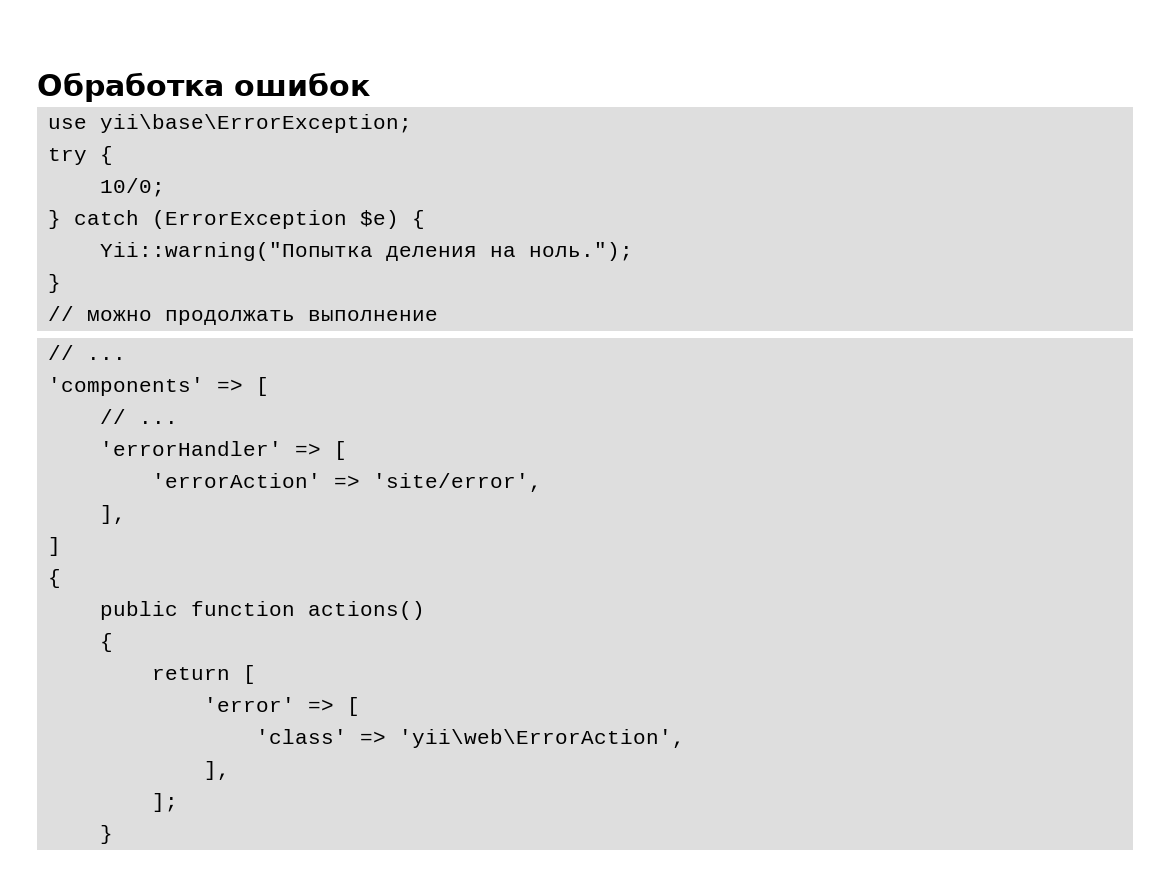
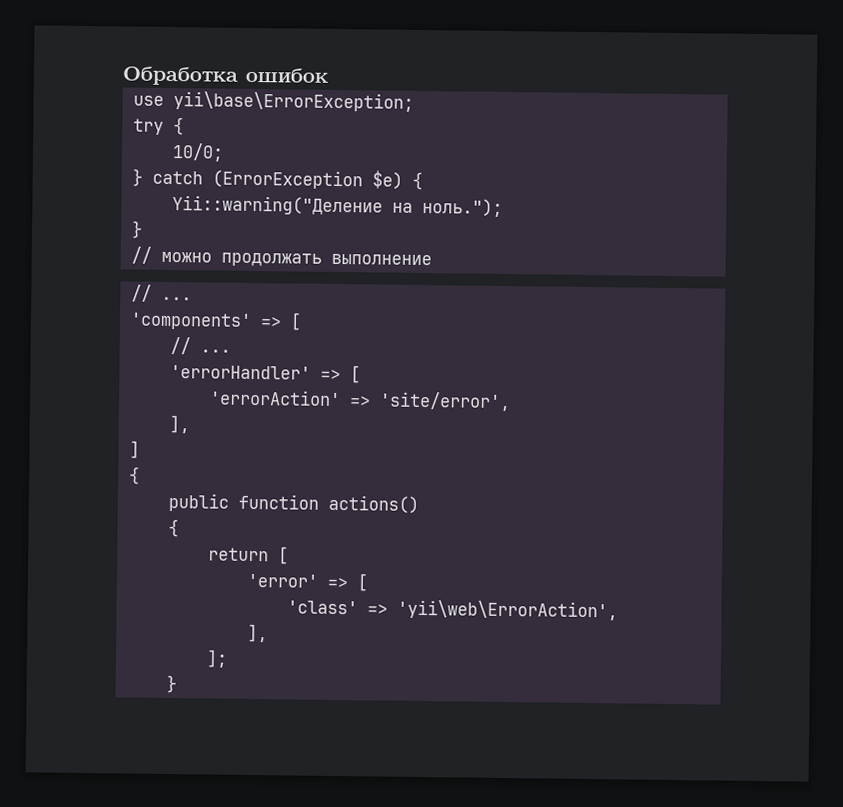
- Yii::warning("Попытка деления на ноль.");
+ Yii::warning("Деление на ноль.");

